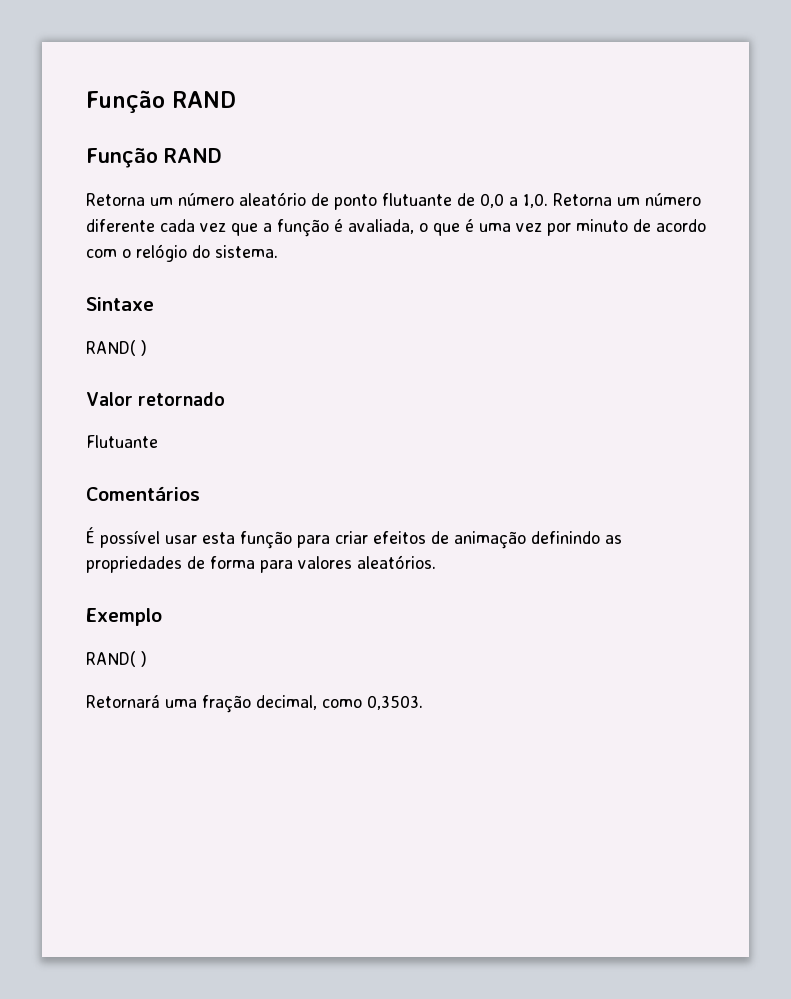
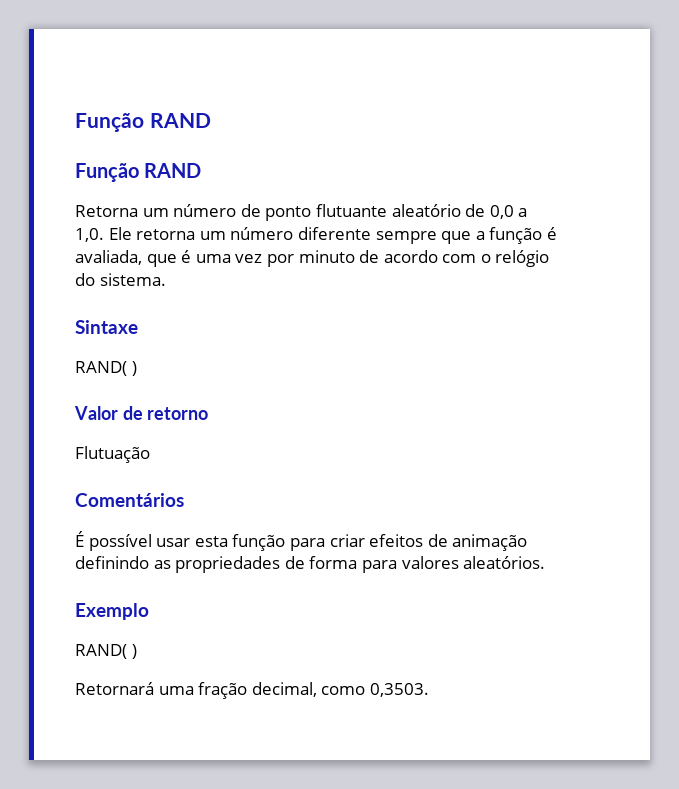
- Retorna um número aleatório de ponto flutuante de 0,0 a 1,0.
+ Retorna um número de ponto flutuante aleatório de 0,0 a 1,0.
- Retorna um número diferente cada vez que a função é avaliada, o que é uma vez por minuto de acordo com o relógio do sistema.
+ Ele retorna um número diferente sempre que a função é avaliada, que é uma vez por minuto de acordo com o relógio do sistema.
- Valor retornado
- Flutuante
+ Valor de retorno
+ Flutuação

